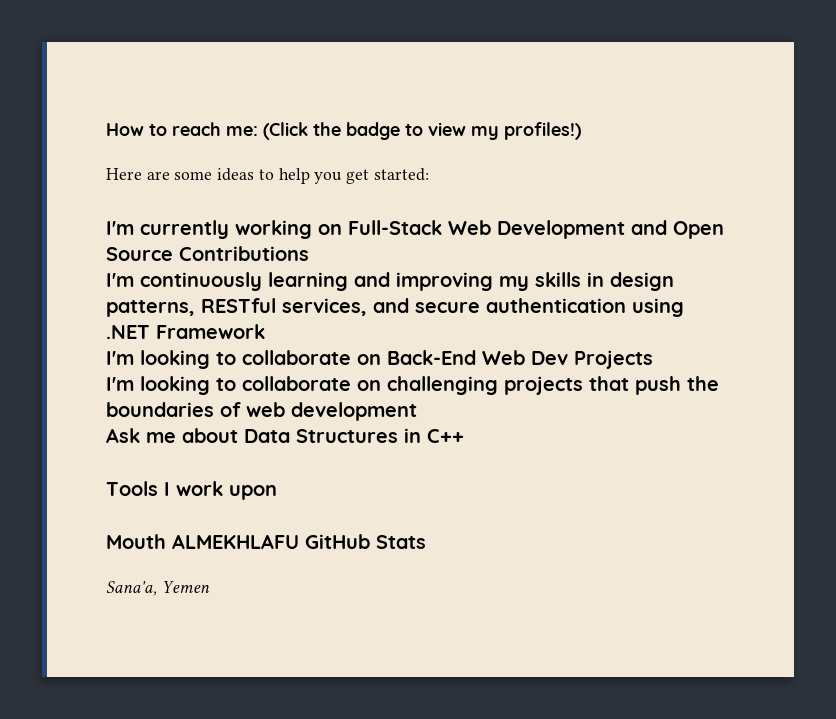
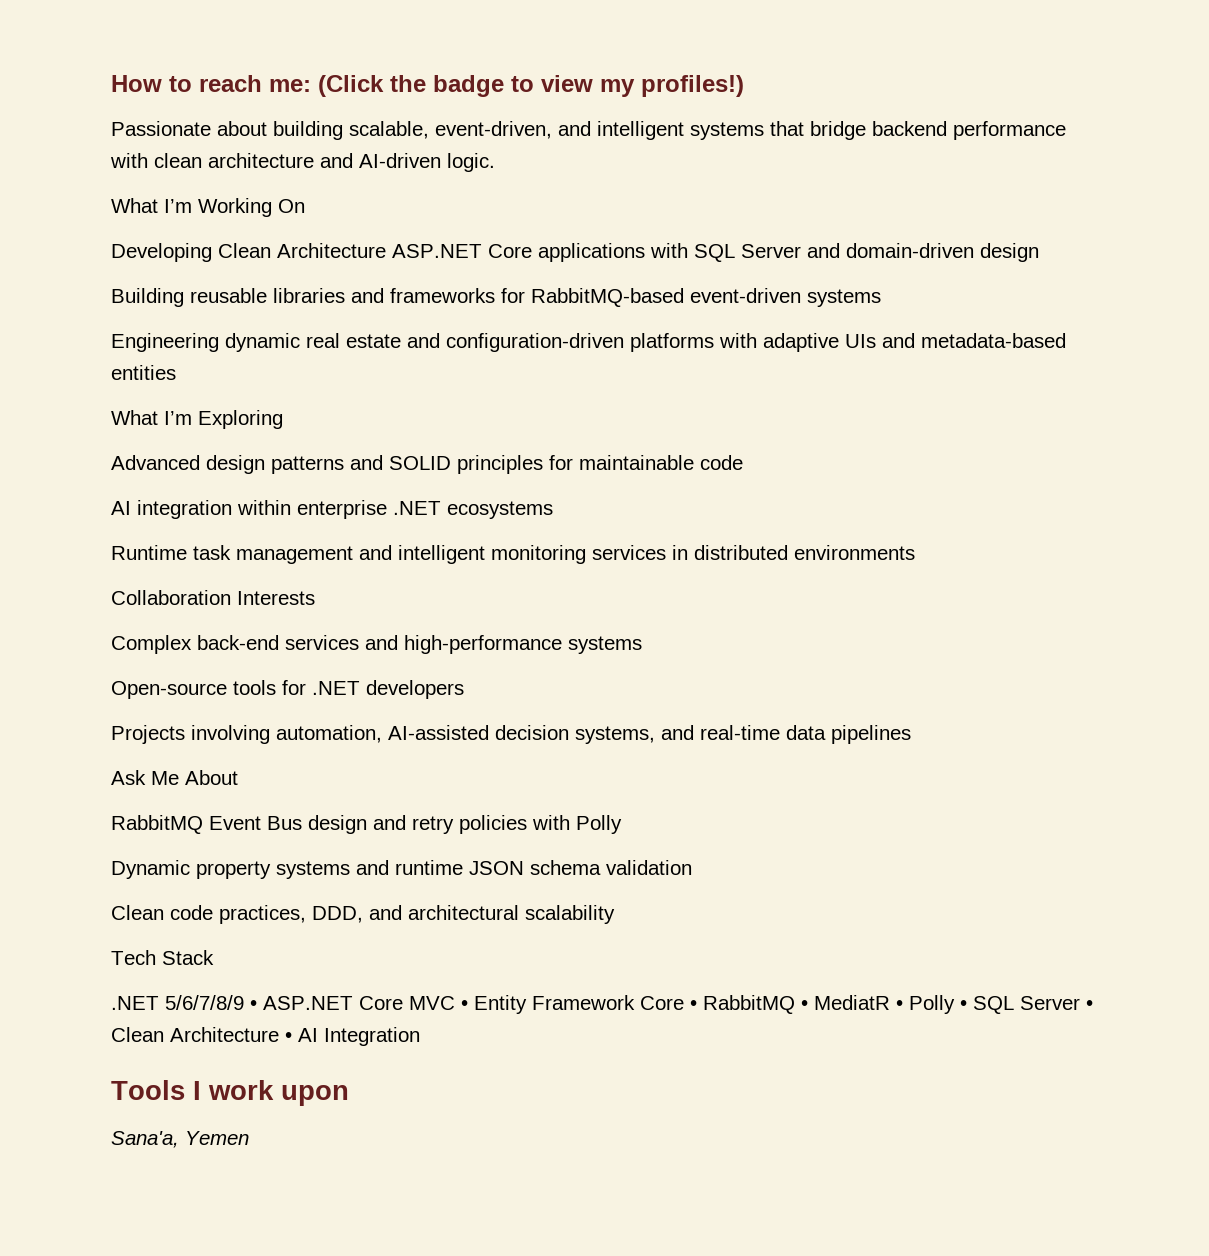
- Here are some ideas to help you get started:
- I'm currently working on Full-Stack Web Development and Open Source Contributions
- I'm continuously learning and improving my skills in design patterns, RESTful services, and secure authentication using .NET Framework
- I'm looking to collaborate on Back-End Web Dev Projects
- I'm looking to collaborate on challenging projects that push the boundaries of web development
- Ask me about Data Structures in C++
+ Passionate about building scalable, event-driven, and intelligent systems that bridge backend performance with clean architecture and AI-driven logic.
+ What I’m Working On
+ Developing Clean Architecture ASP.NET Core applications with SQL Server and domain-driven design
+ Building reusable libraries and frameworks for RabbitMQ-based event-driven systems
+ Engineering dynamic real estate and configuration-driven platforms with adaptive UIs and metadata-based entities
+ What I’m Exploring
+ Advanced design patterns and SOLID principles for maintainable code
+ AI integration within enterprise .NET ecosystems
+ Runtime task management and intelligent monitoring services in distributed environments
+ Collaboration Interests
+ Complex back-end services and high-performance systems
+ Open-source tools for .NET developers
+ Projects involving automation, AI-assisted decision systems, and real-time data pipelines
+ Ask Me About
+ RabbitMQ Event Bus design and retry policies with Polly
+ Dynamic property systems and runtime JSON schema validation
+ Clean code practices, DDD, and architectural scalability
+ Tech Stack
+ .NET 5/6/7/8/9 • ASP.NET Core MVC • Entity Framework Core • RabbitMQ • MediatR • Polly • SQL Server • Clean Architecture • AI Integration
- Mouth ALMEKHLAFU GitHub Stats

